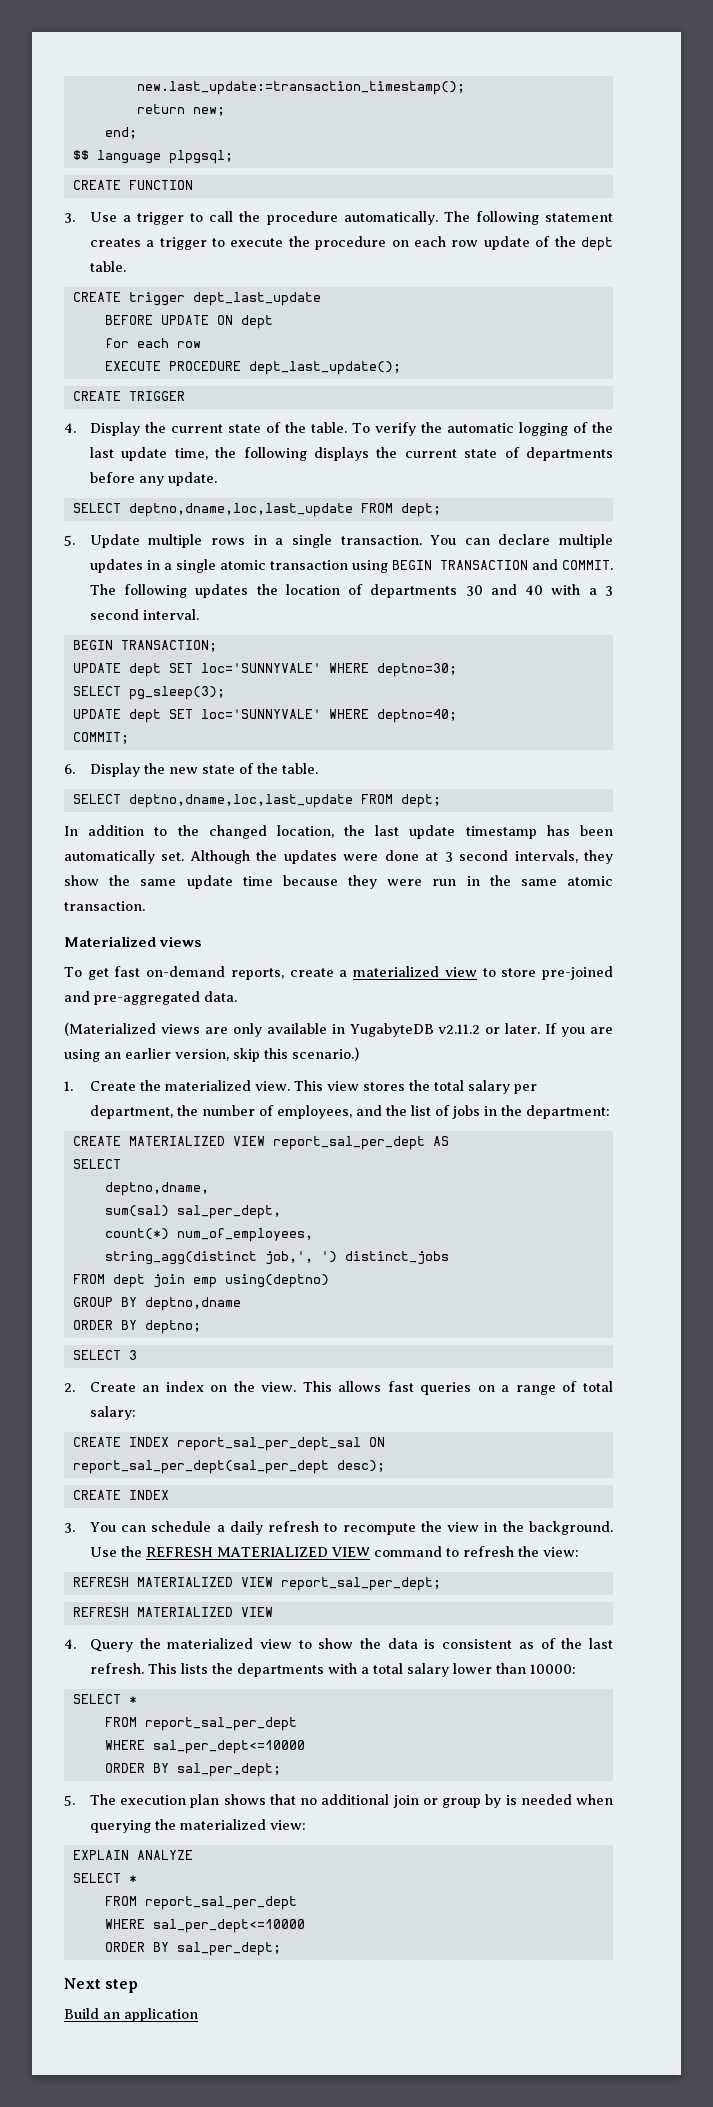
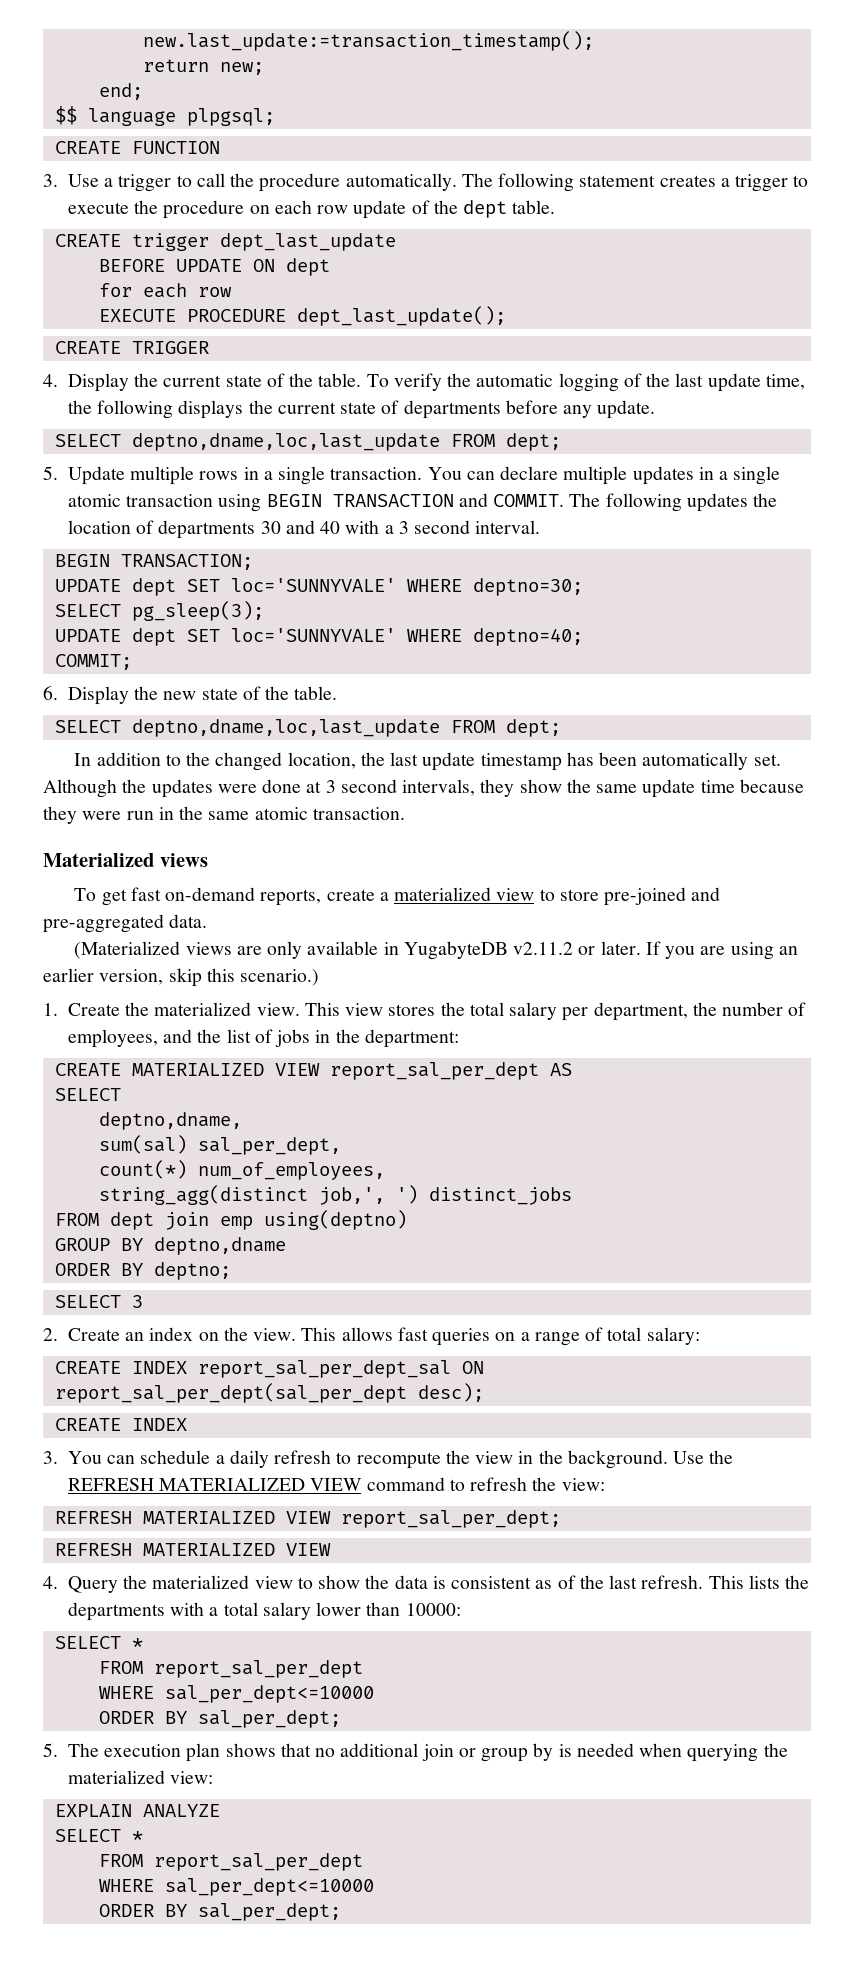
- Next step
- Build an application

